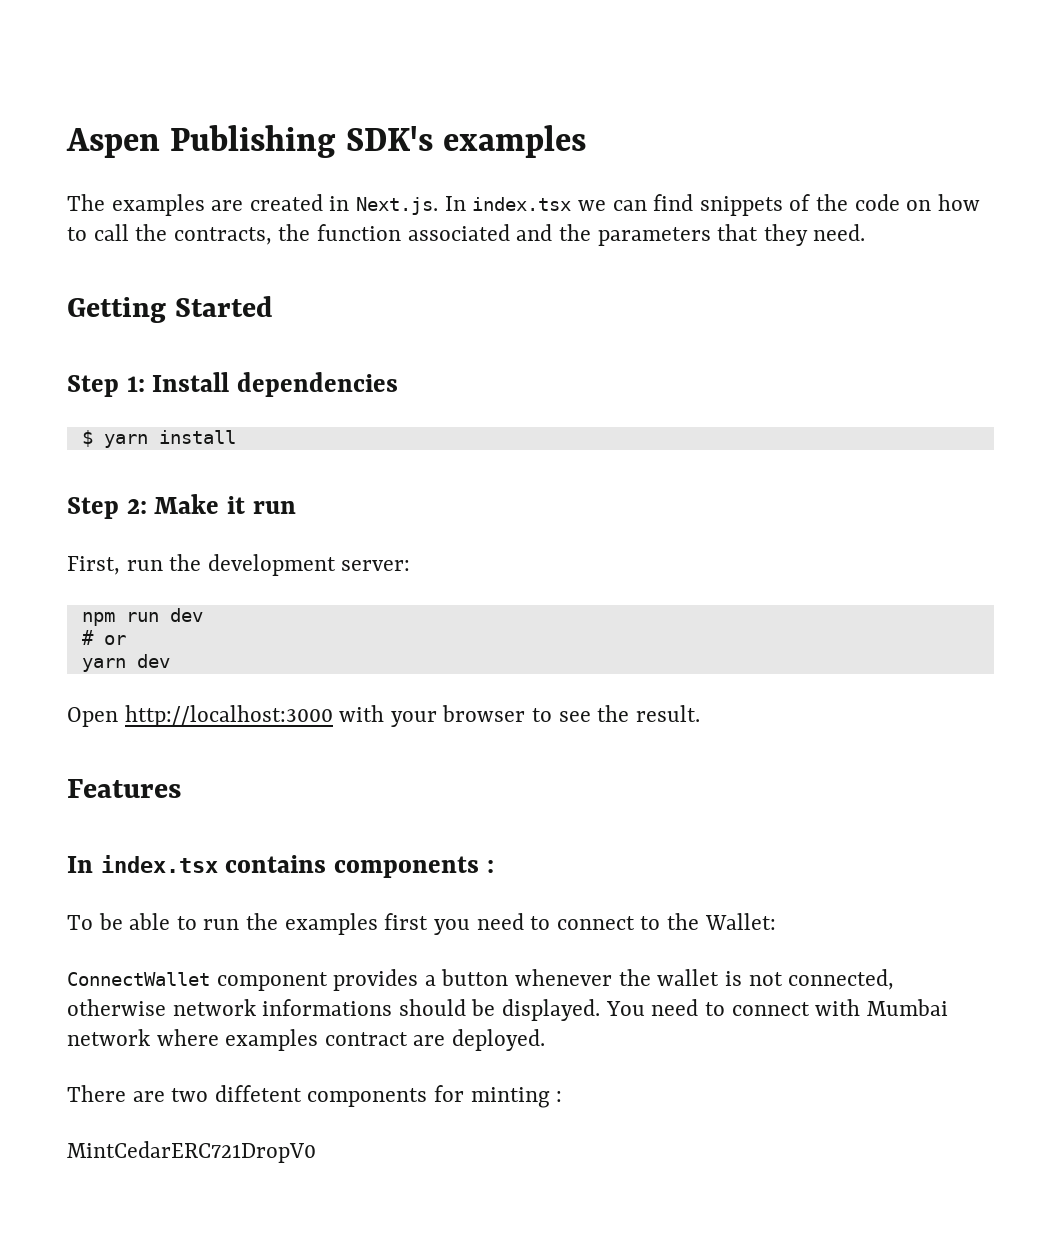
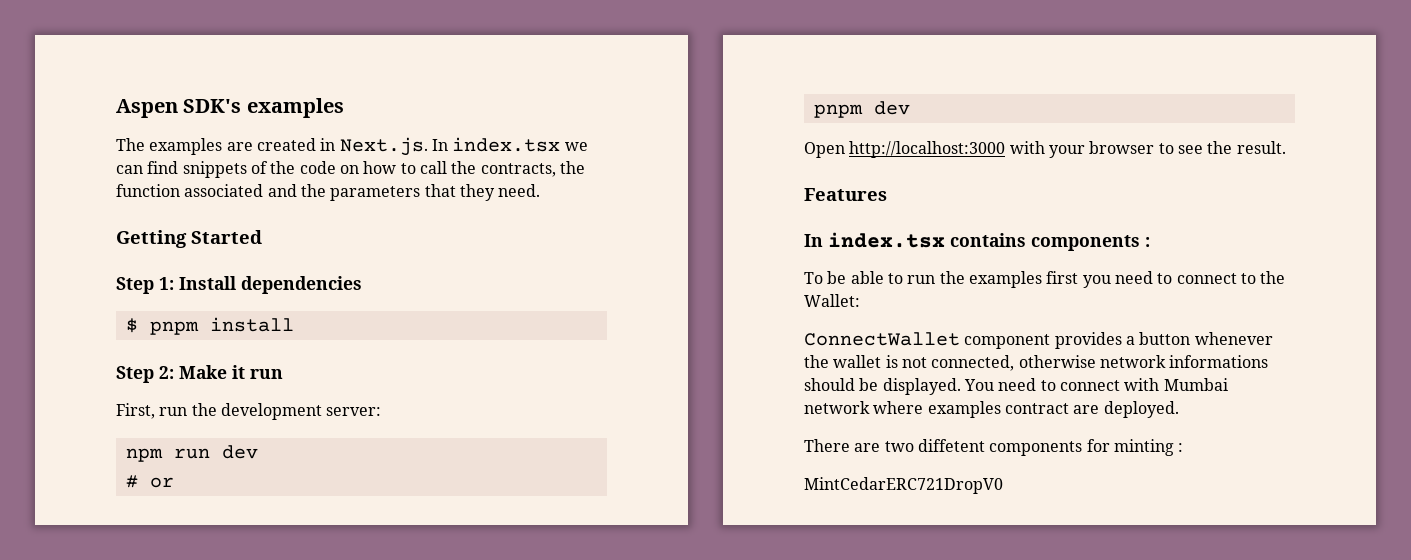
- Aspen Publishing SDK's examples
+ Aspen SDK's examples
- $ yarn install
+ $ pnpm install
- yarn dev
+ pnpm dev

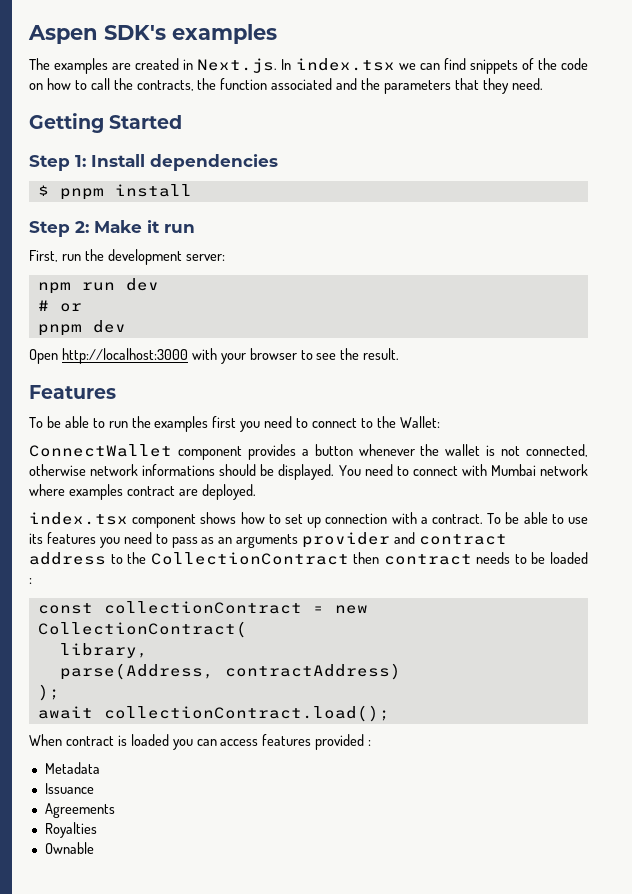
- In index.tsx contains components :
- There are two diffetent components for minting :
- MintCedarERC721DropV0
+ index.tsx component shows how to set up connection with a contract. To be able to use its features you need to pass as an arguments provider and contract address to the CollectionContract then contract needs to be loaded :
+ const collectionContract = new CollectionContract(
+ library,
+ parse(Address, contractAddress)
+ );
+ await collectionContract.load();
+ When contract is loaded you can access features provided :
+ Metadata
+ Issuance
+ Agreements
+ Royalties
+ Ownable

